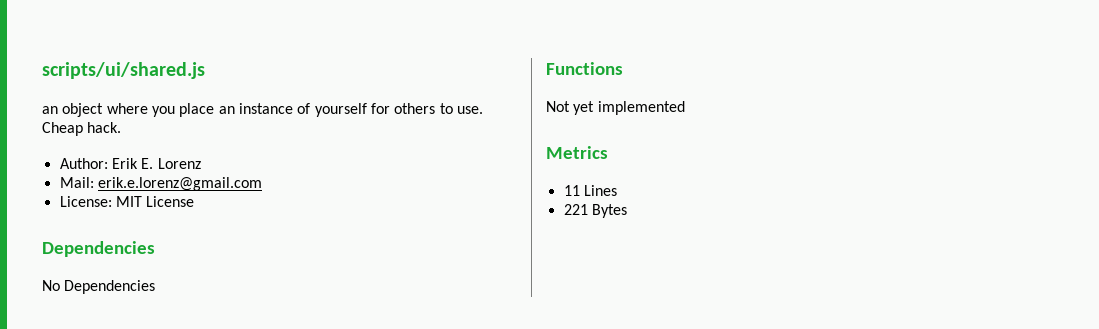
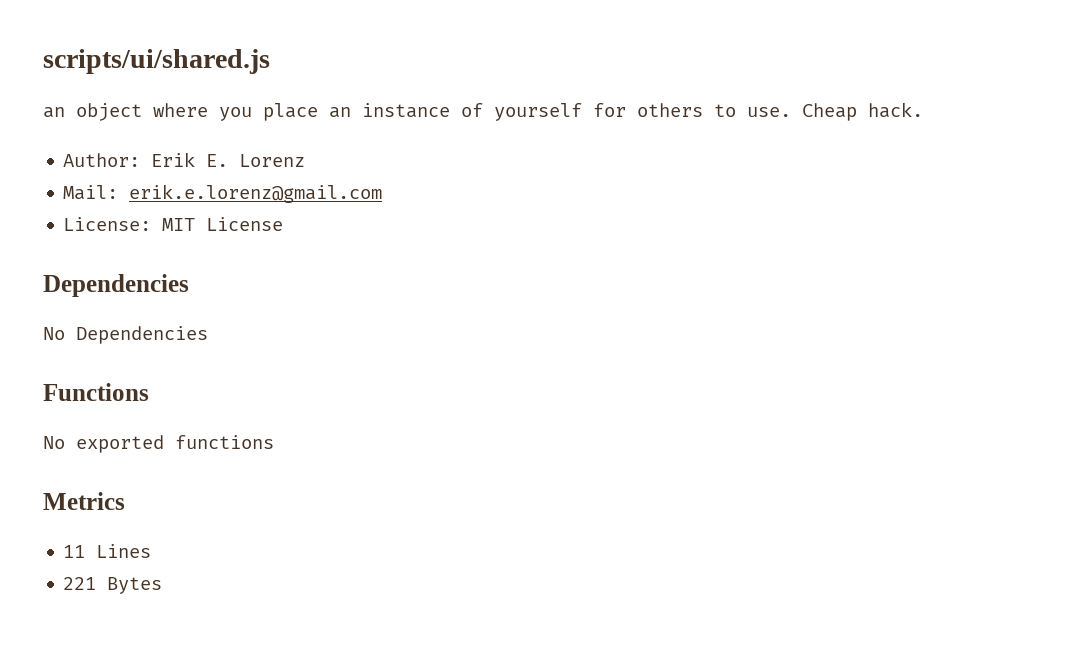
- Not yet implemented
+ No exported functions

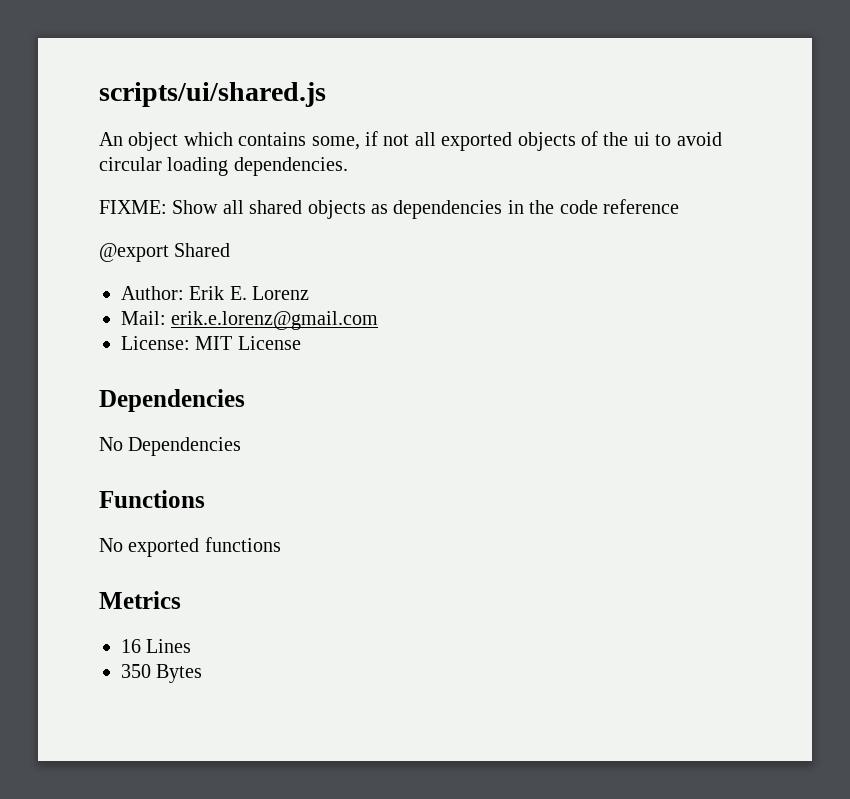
- an object where you place an instance of yourself for others to use. Cheap hack.
+ An object which contains some, if not all exported objects of the ui to avoid circular loading dependencies.
+ FIXME: Show all shared objects as dependencies in the code reference
+ @export Shared
- 11 Lines
+ 16 Lines
- 221 Bytes
+ 350 Bytes

